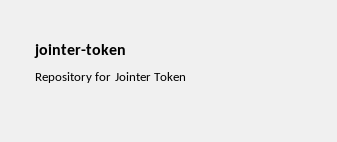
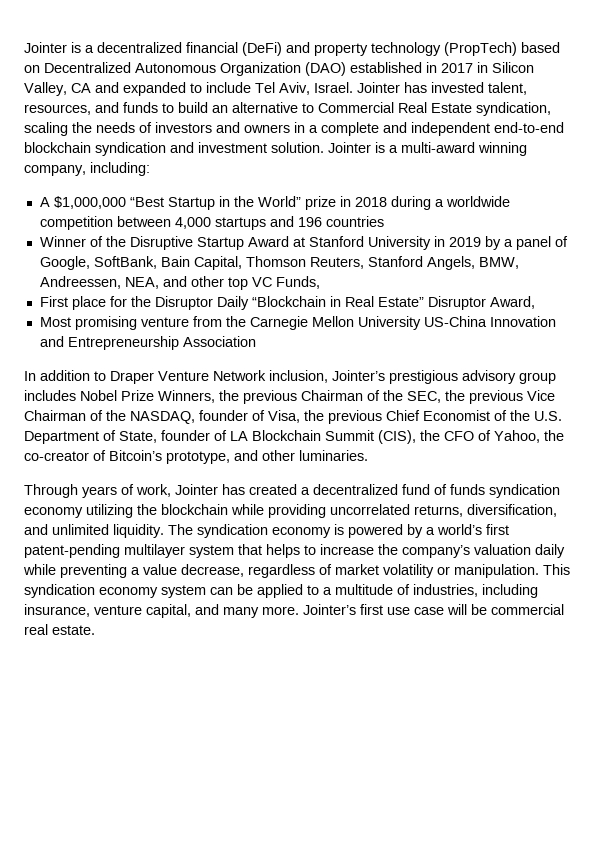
- jointer-token
- Repository for Jointer Token
+ Jointer is a decentralized financial (DeFi) and property technology (PropTech) based on Decentralized Autonomous Organization (DAO) established in 2017 in Silicon Valley, CA and expanded to include Tel Aviv, Israel. Jointer has invested talent, resources, and funds to build an alternative to Commercial Real Estate syndication, scaling the needs of investors and owners in a complete and independent end-to-end blockchain syndication and investment solution. Jointer is a multi-award winning company, including:
+ A $1,000,000 “Best Startup in the World” prize in 2018 during a worldwide competition between 4,000 startups and 196 countries
+ Winner of the Disruptive Startup Award at Stanford University in 2019 by a panel of Google, SoftBank, Bain Capital, Thomson Reuters, Stanford Angels, BMW, Andreessen, NEA, and other top VC Funds,
+ First place for the Disruptor Daily “Blockchain in Real Estate” Disruptor Award,
+ Most promising venture from the Carnegie Mellon University US-China Innovation and Entrepreneurship Association
+ In addition to Draper Venture Network inclusion, Jointer’s prestigious advisory group includes Nobel Prize Winners, the previous Chairman of the SEC, the previous Vice Chairman of the NASDAQ, founder of Visa, the previous Chief Economist of the U.S. Department of State, founder of LA Blockchain Summit (CIS), the CFO of Yahoo, the co-creator of Bitcoin’s prototype, and other luminaries.
+ Through years of work, Jointer has created a decentralized fund of funds syndication economy utilizing the blockchain while providing uncorrelated returns, diversification, and unlimited liquidity. The syndication economy is powered by a world’s first patent-pending multilayer system that helps to increase the company’s valuation daily while preventing a value decrease, regardless of market volatility or manipulation. This syndication economy system can be applied to a multitude of industries, including insurance, venture capital, and many more. Jointer’s first use case will be commercial real estate.

